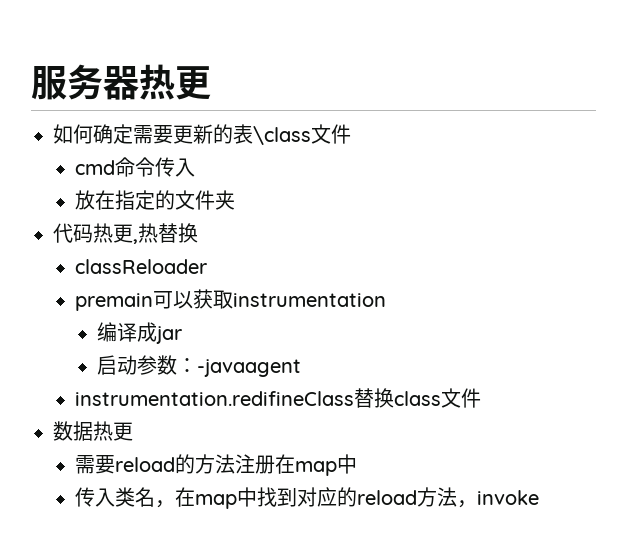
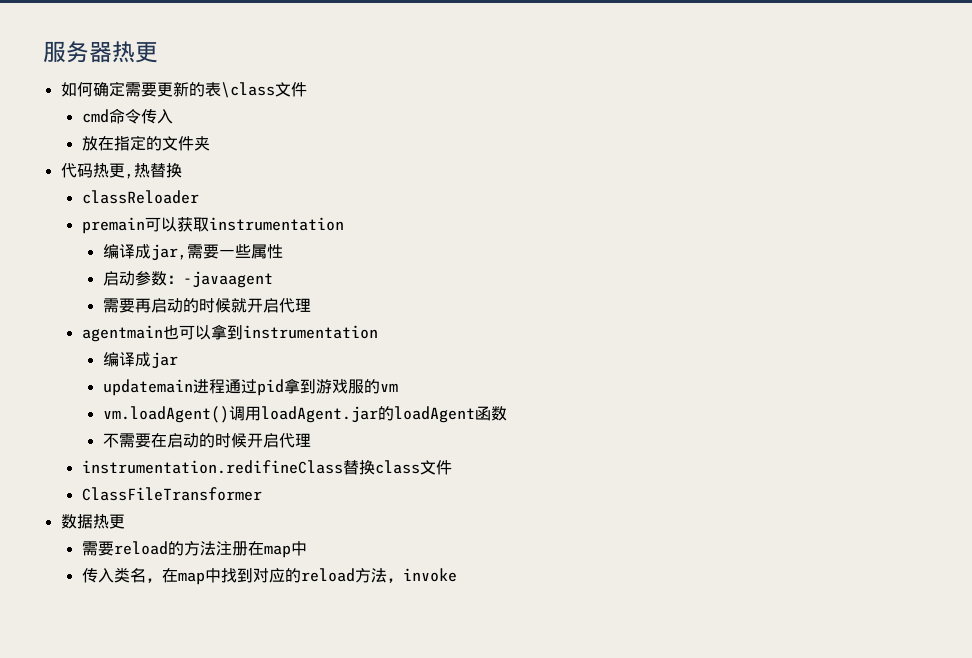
- 编译成jar
+ 编译成jar,需要一些属性
+ 需要再启动的时候就开启代理
+ agentmain也可以拿到instrumentation
+ 编译成jar
+ updatemain进程通过pid拿到游戏服的vm
+ vm.loadAgent()调用loadAgent.jar的loadAgent函数
+ 不需要在启动的时候开启代理
+ ClassFileTransformer

